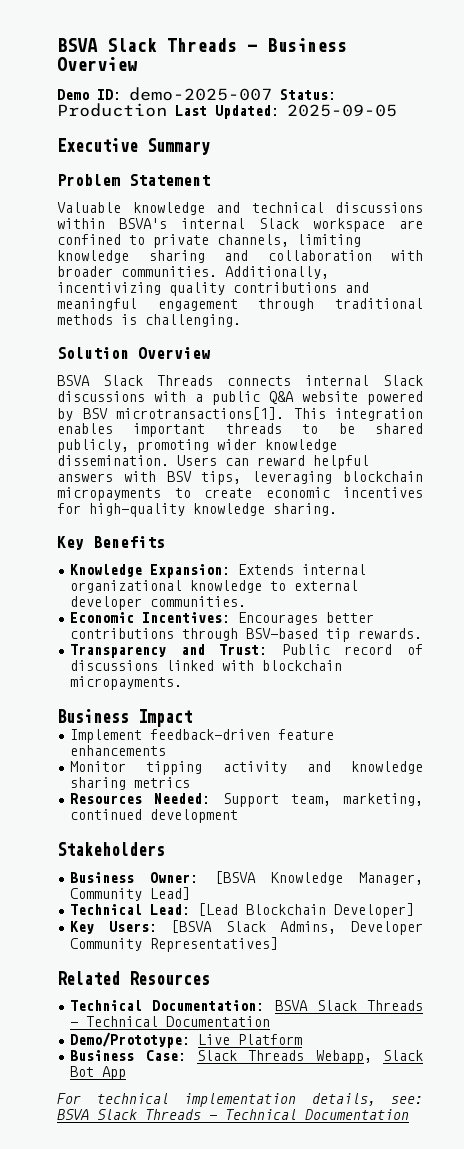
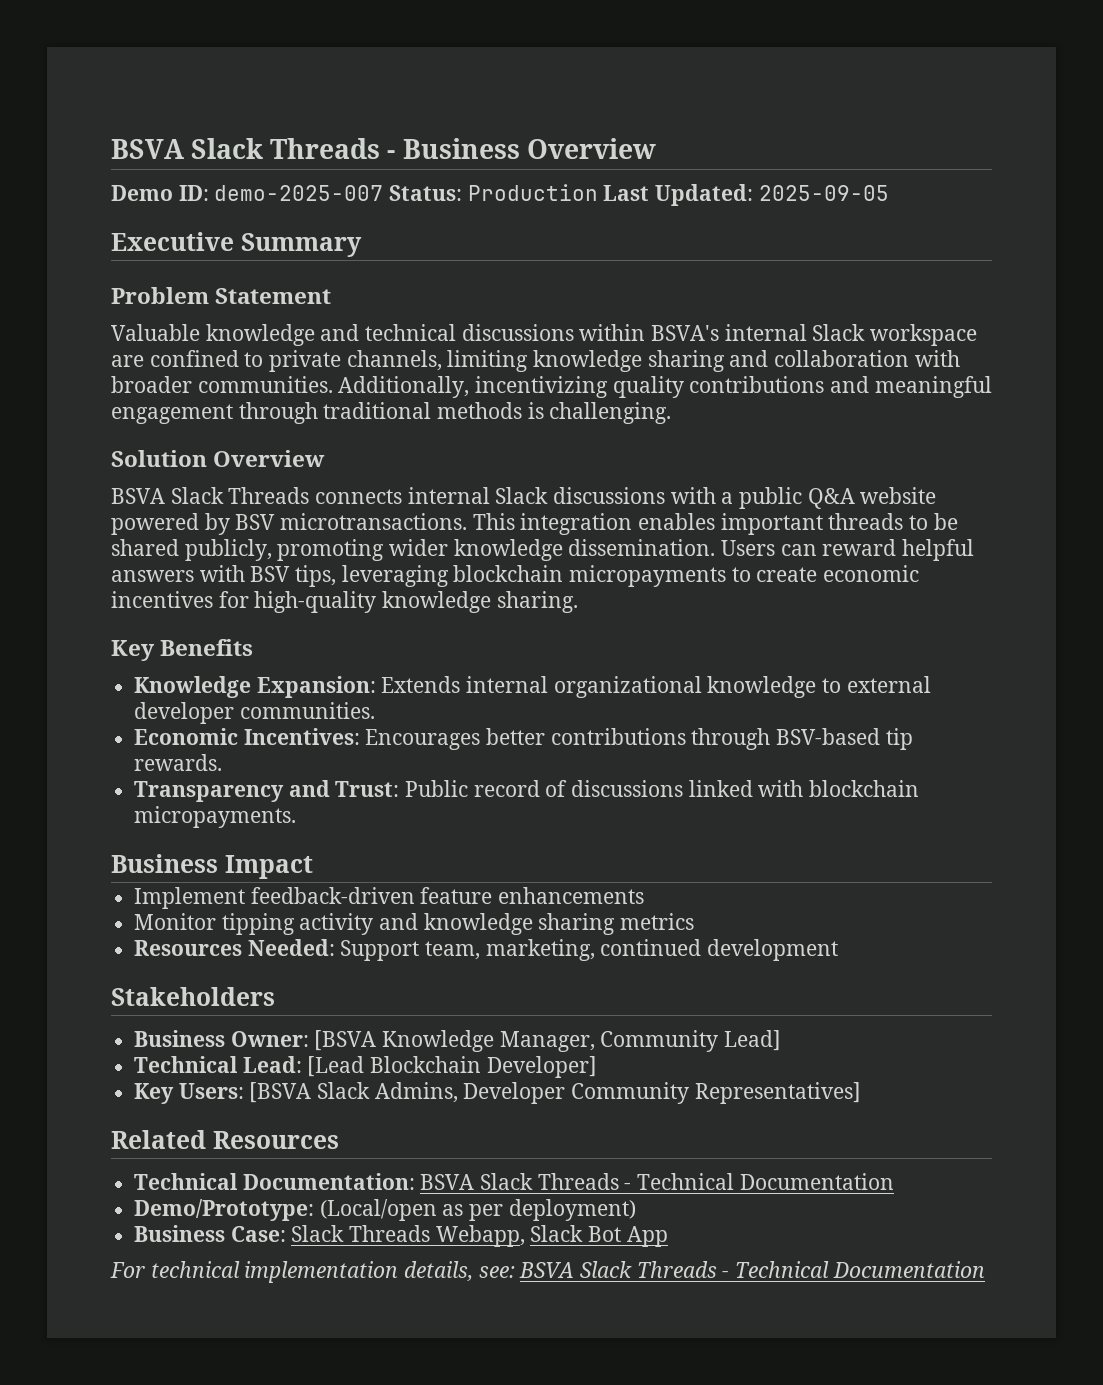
- BSVA Slack Threads connects internal Slack discussions with a public Q&A website powered by BSV microtransactions[1].
+ BSVA Slack Threads connects internal Slack discussions with a public Q&A website powered by BSV microtransactions.
- Demo/Prototype: Live Platform
+ Demo/Prototype: (Local/open as per deployment)

